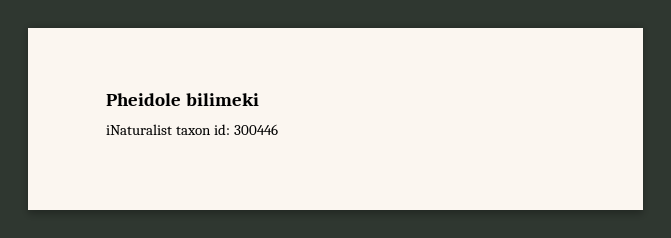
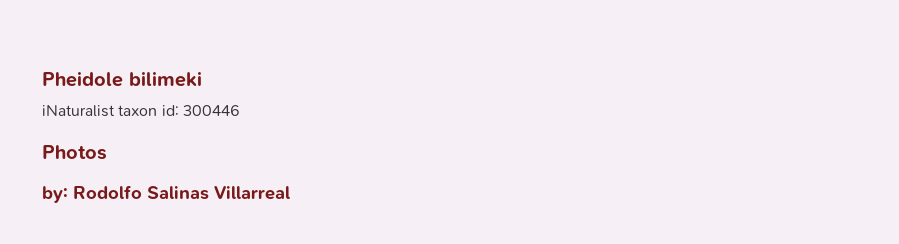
+ Photos
+ by: Rodolfo Salinas Villarreal

